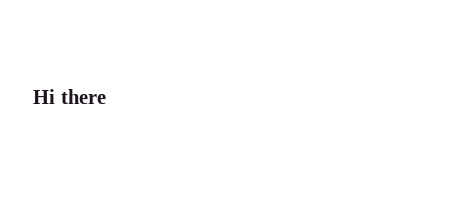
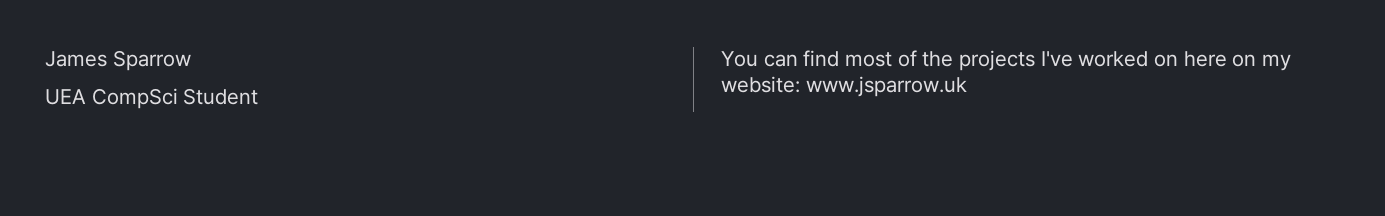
- Hi there
+ James Sparrow
+ UEA CompSci Student
+ You can find most of the projects I've worked on here on my website: www.jsparrow.uk

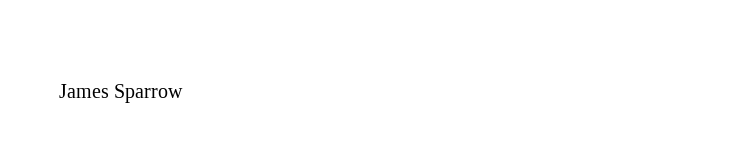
- UEA CompSci Student
- You can find most of the projects I've worked on here on my website: www.jsparrow.uk

